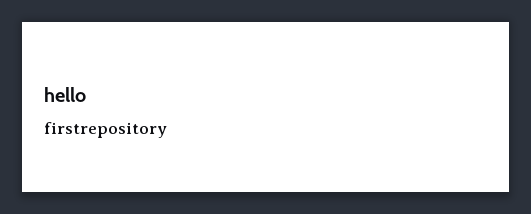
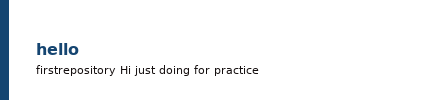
- firstrepository
+ firstrepository Hi just doing for practice

